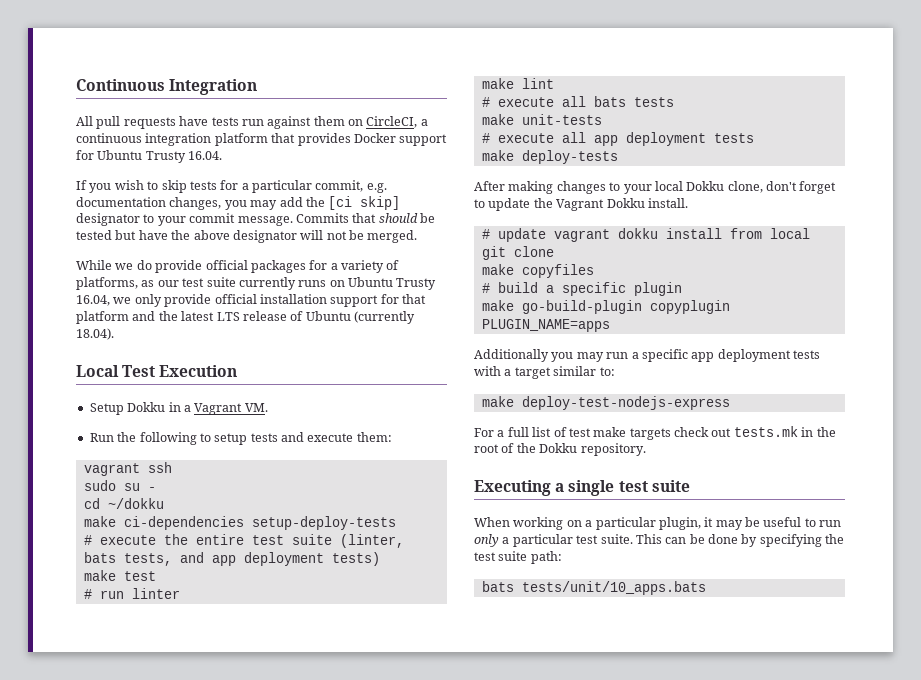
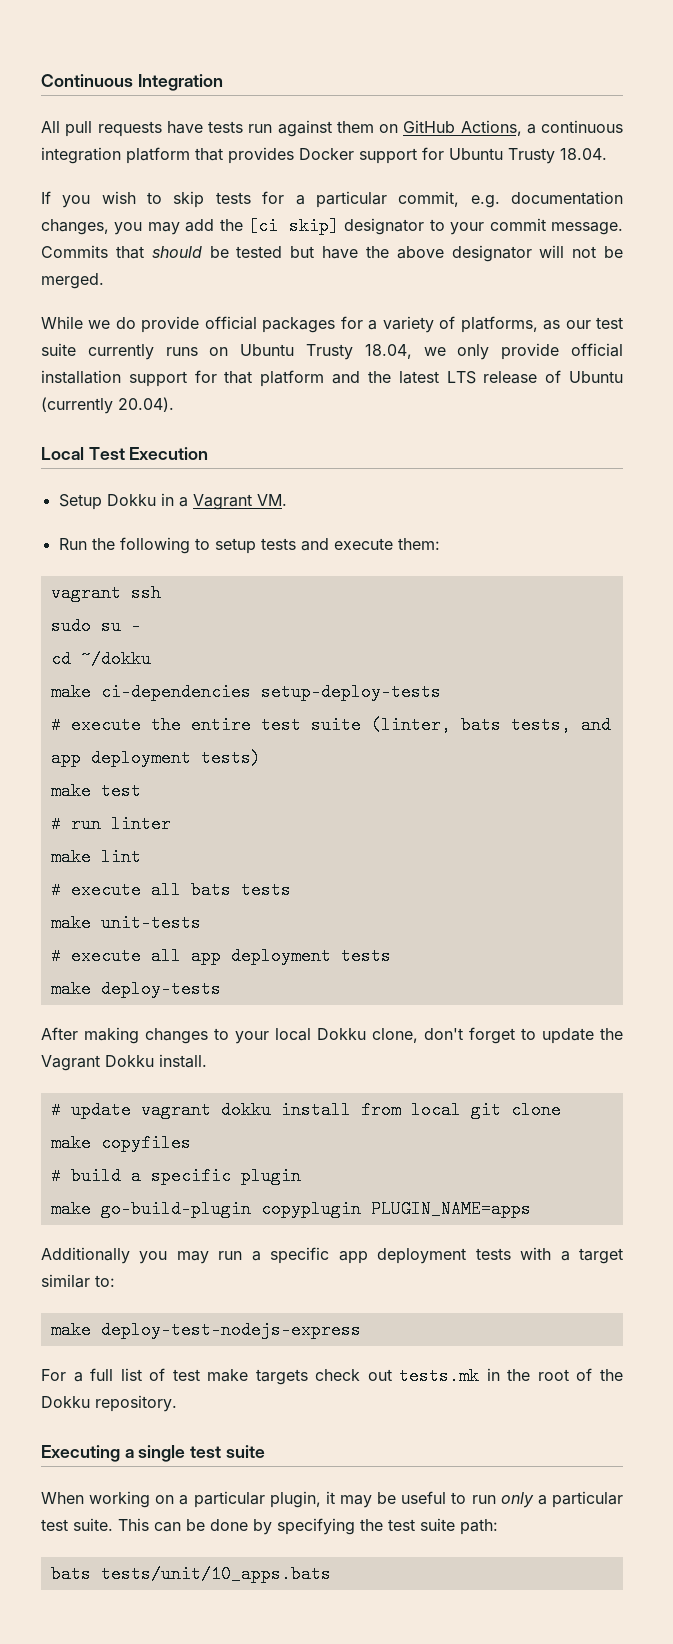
- All pull requests have tests run against them on CircleCI, a continuous integration platform that provides Docker support for Ubuntu Trusty 16.04.
+ All pull requests have tests run against them on GitHub Actions, a continuous integration platform that provides Docker support for Ubuntu Trusty 18.04.
- While we do provide official packages for a variety of platforms, as our test suite currently runs on Ubuntu Trusty 16.04, we only provide official installation support for that platform and the latest LTS release of Ubuntu (currently 18.04).
+ While we do provide official packages for a variety of platforms, as our test suite currently runs on Ubuntu Trusty 18.04, we only provide official installation support for that platform and the latest LTS release of Ubuntu (currently 20.04).

